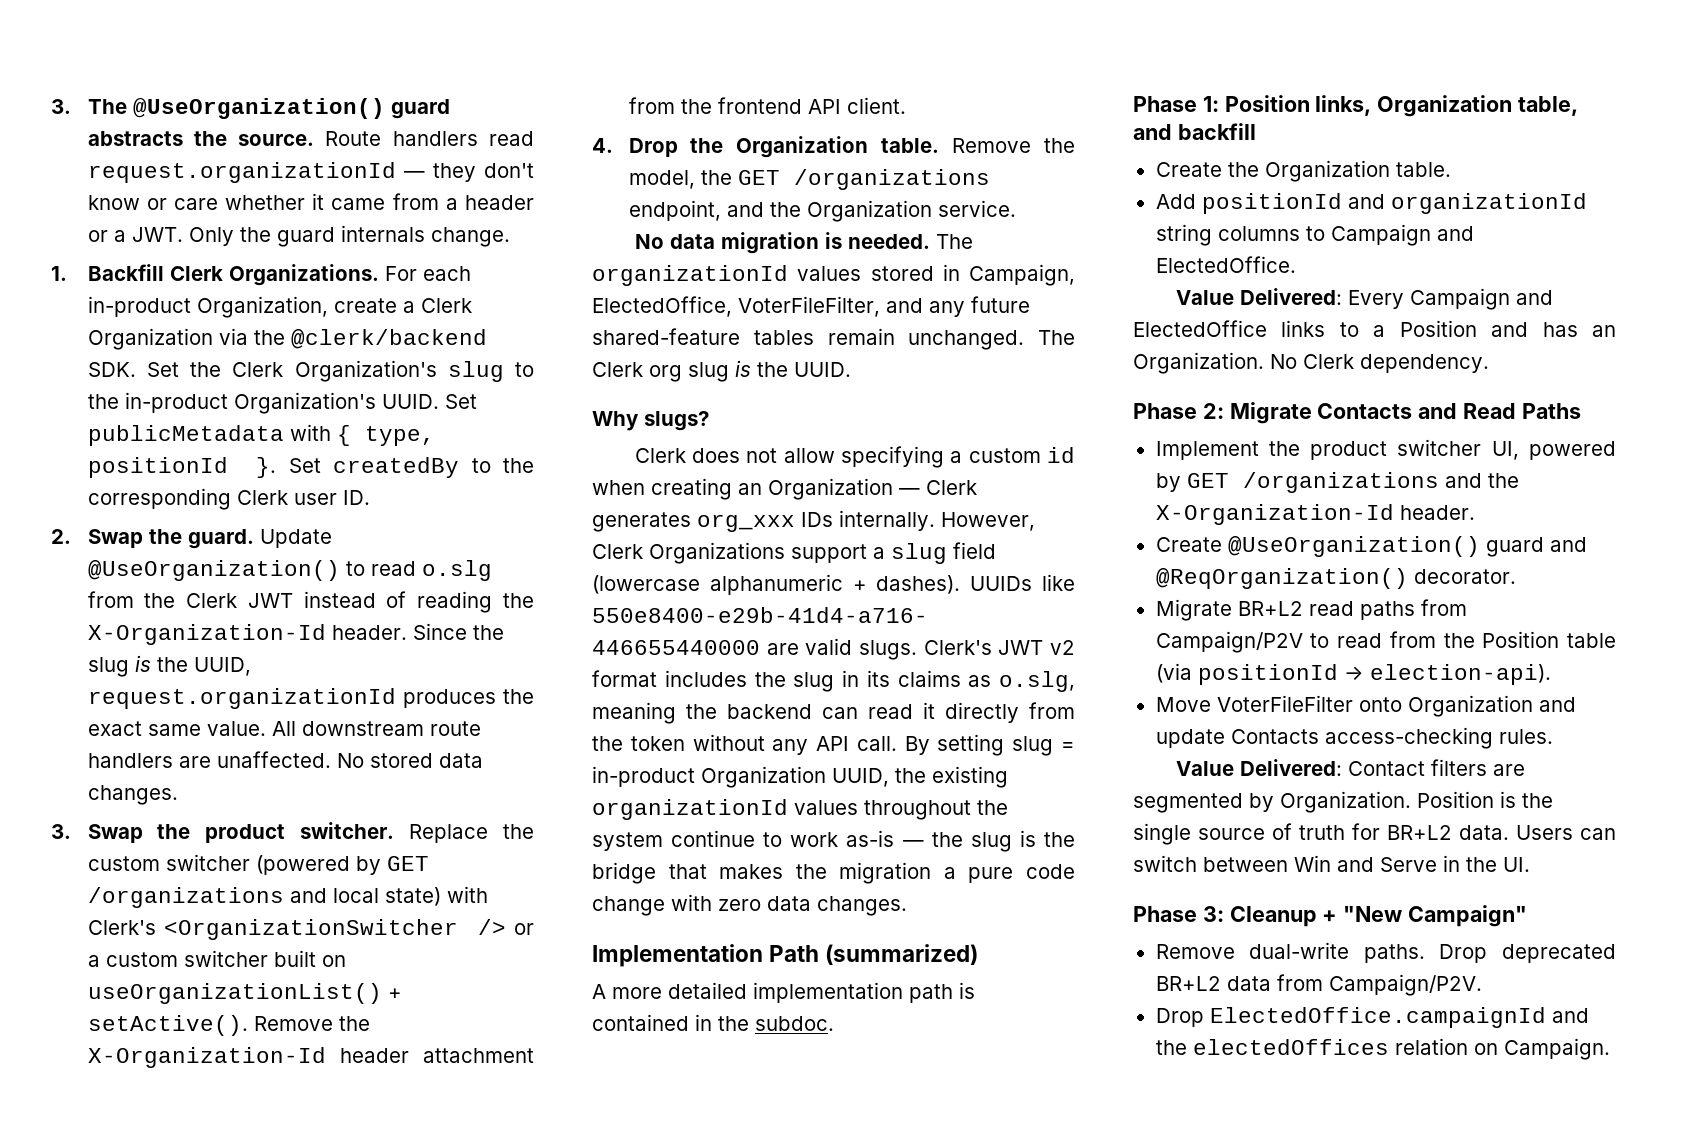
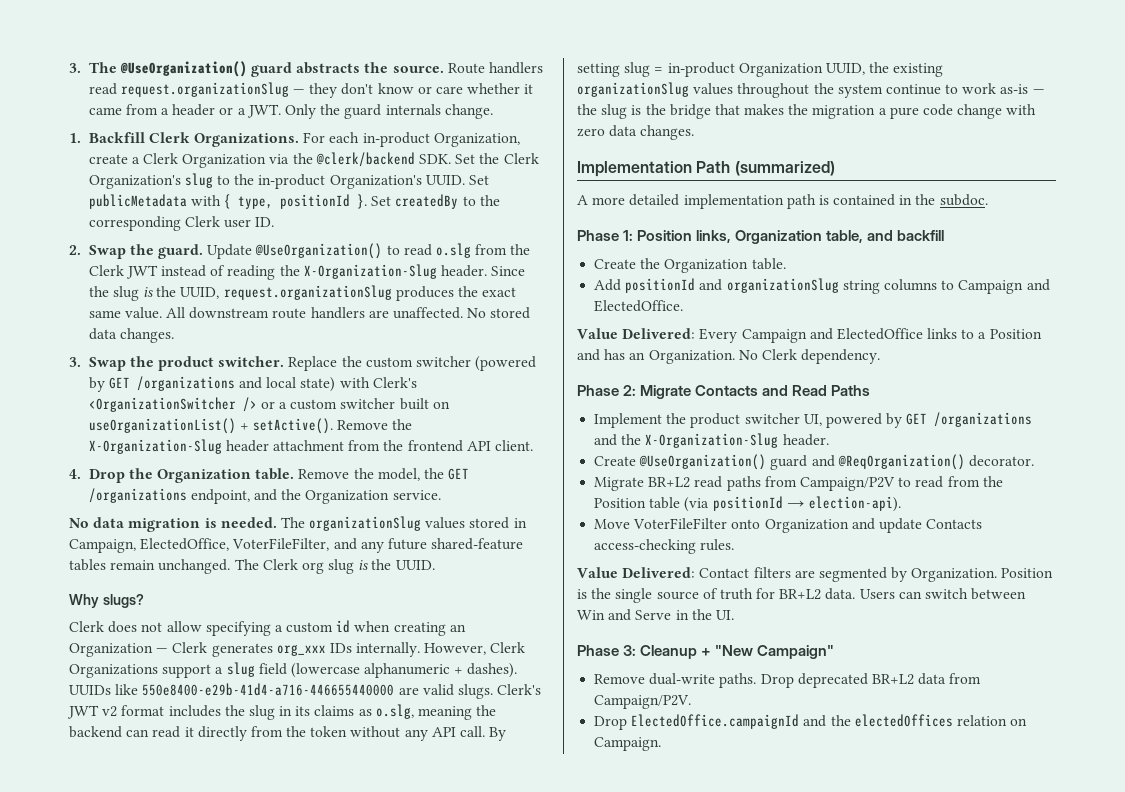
- Route handlers read request.organizationId — they don't know or care whether it came from a header or a JWT. Only the guard internals change.
+ Route handlers read request.organizationSlug — they don't know or care whether it came from a header or a JWT. Only the guard internals change.
- Update @UseOrganization() to read o.slg from the Clerk JWT instead of reading the X-Organization-Id header.
+ Update @UseOrganization() to read o.slg from the Clerk JWT instead of reading the X-Organization-Slug header.
- Since the slug is the UUID, request.organizationId produces the exact same value.
+ Since the slug is the UUID, request.organizationSlug produces the exact same value.
- Remove the X-Organization-Id header attachment from the frontend API client.
+ Remove the X-Organization-Slug header attachment from the frontend API client.
- The organizationId values stored in Campaign, ElectedOffice, VoterFileFilter, and any future shared-feature tables remain unchanged.
+ The organizationSlug values stored in Campaign, ElectedOffice, VoterFileFilter, and any future shared-feature tables remain unchanged.
- By setting slug = in-product Organization UUID, the existing organizationId values throughout the system continue to work as-is — the slug is the bridge that makes the migration a pure code change with zero data changes.
+ By setting slug = in-product Organization UUID, the existing organizationSlug values throughout the system continue to work as-is — the slug is the bridge that makes the migration a pure code change with zero data changes.
- Add positionId and organizationId string columns to Campaign and ElectedOffice.
+ Add positionId and organizationSlug string columns to Campaign and ElectedOffice.
- Implement the product switcher UI, powered by GET /organizations and the X-Organization-Id header.
+ Implement the product switcher UI, powered by GET /organizations and the X-Organization-Slug header.

